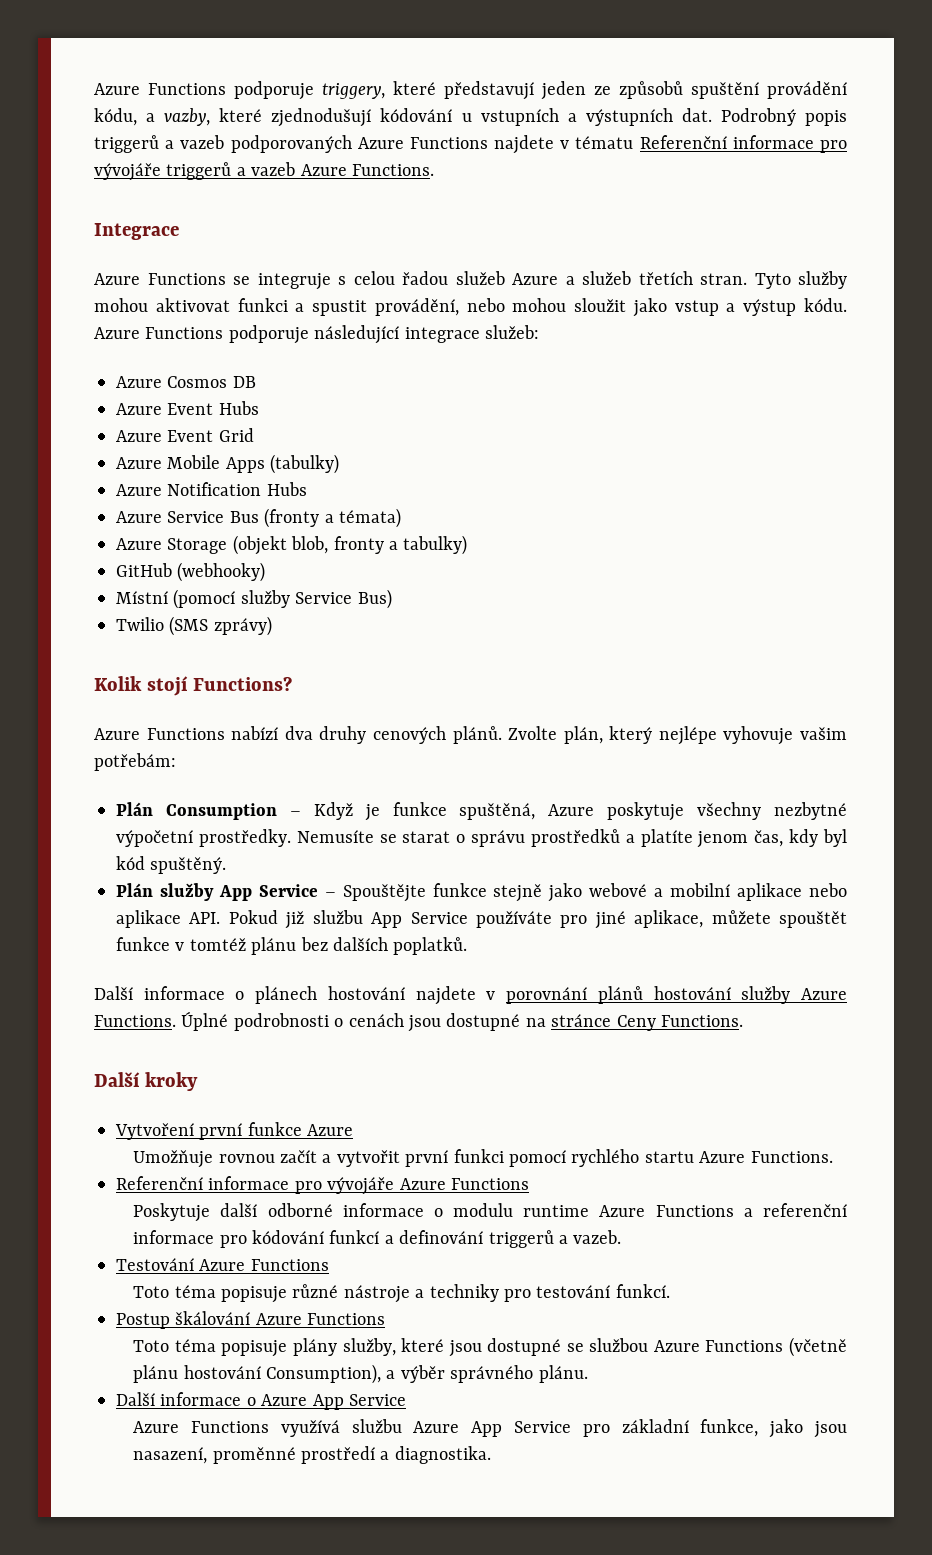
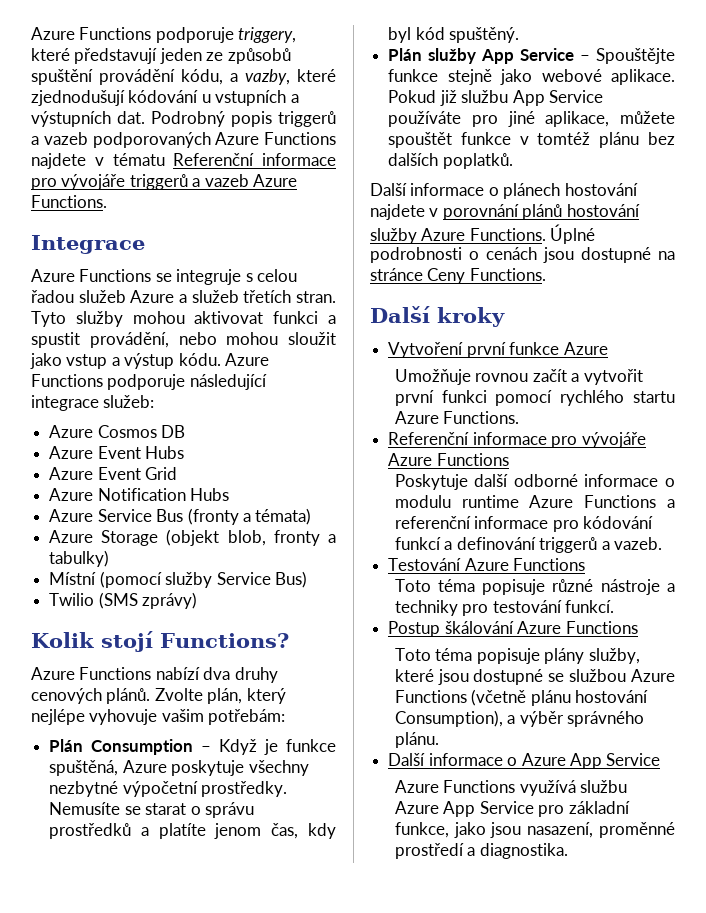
- Azure Mobile Apps (tabulky)
- GitHub (webhooky)
- Plán služby App Service – Spouštějte funkce stejně jako webové a mobilní aplikace nebo aplikace API. Pokud již službu App Service používáte pro jiné aplikace, můžete spouštět funkce v tomtéž plánu bez dalších poplatků.
+ Plán služby App Service – Spouštějte funkce stejně jako webové aplikace. Pokud již službu App Service používáte pro jiné aplikace, můžete spouštět funkce v tomtéž plánu bez dalších poplatků.

